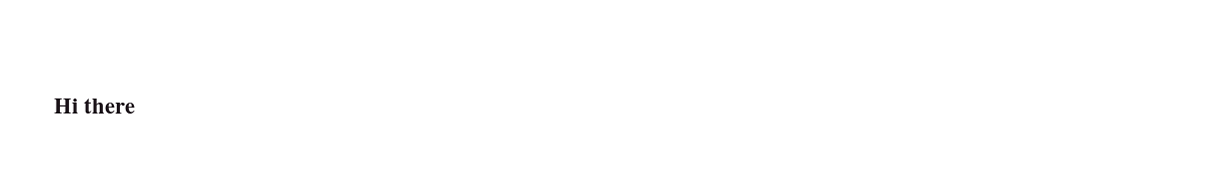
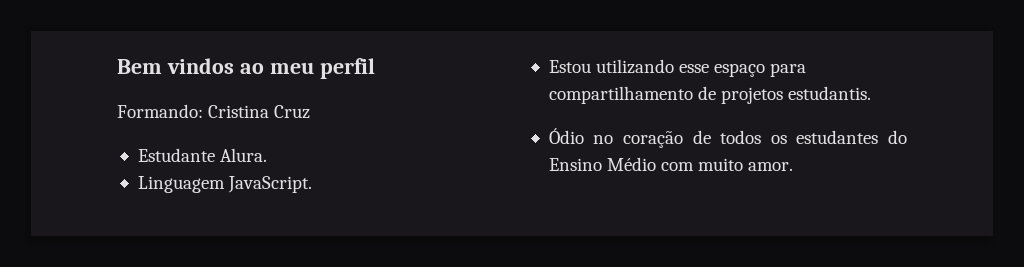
- Hi there
+ Bem vindos ao meu perfil
+ Formando: Cristina Cruz
+ Estudante Alura.
+ Linguagem JavaScript.
+ Estou utilizando esse espaço para compartilhamento de projetos estudantis.
+ Ódio no coração de todos os estudantes do Ensino Médio com muito amor.

